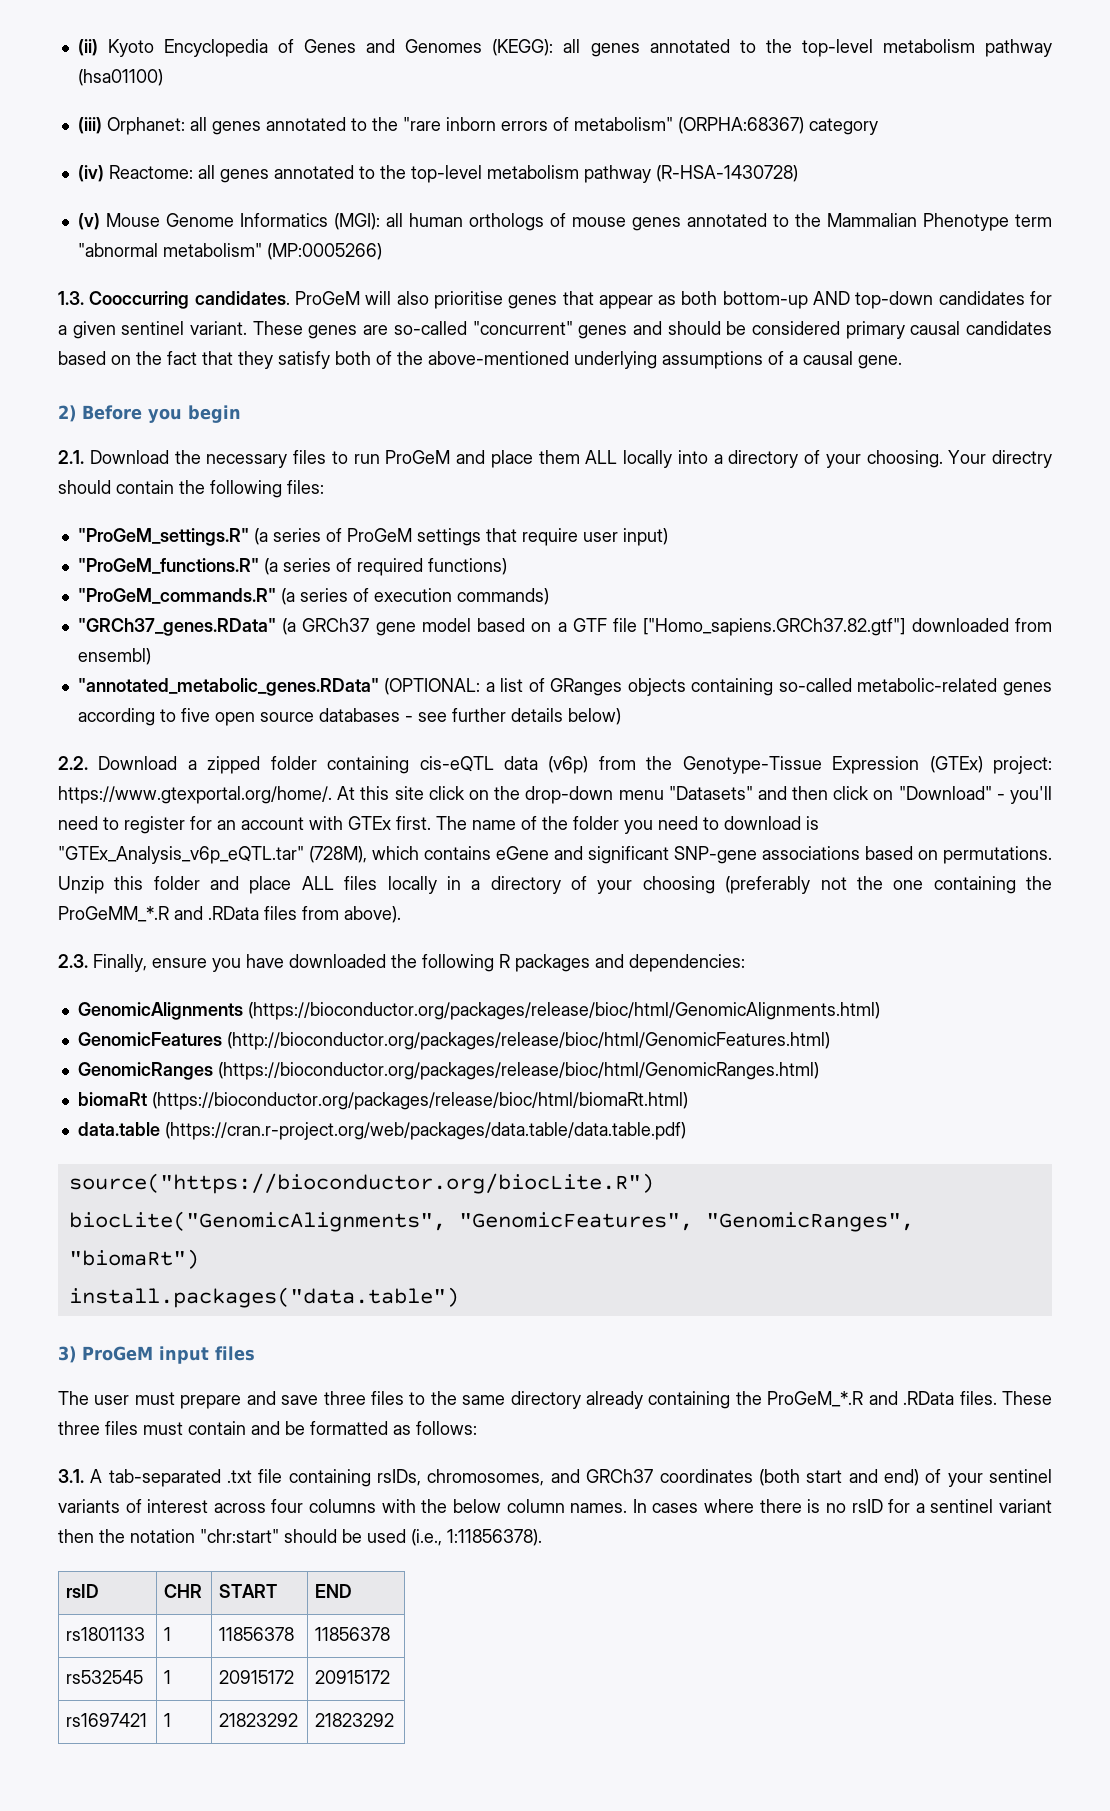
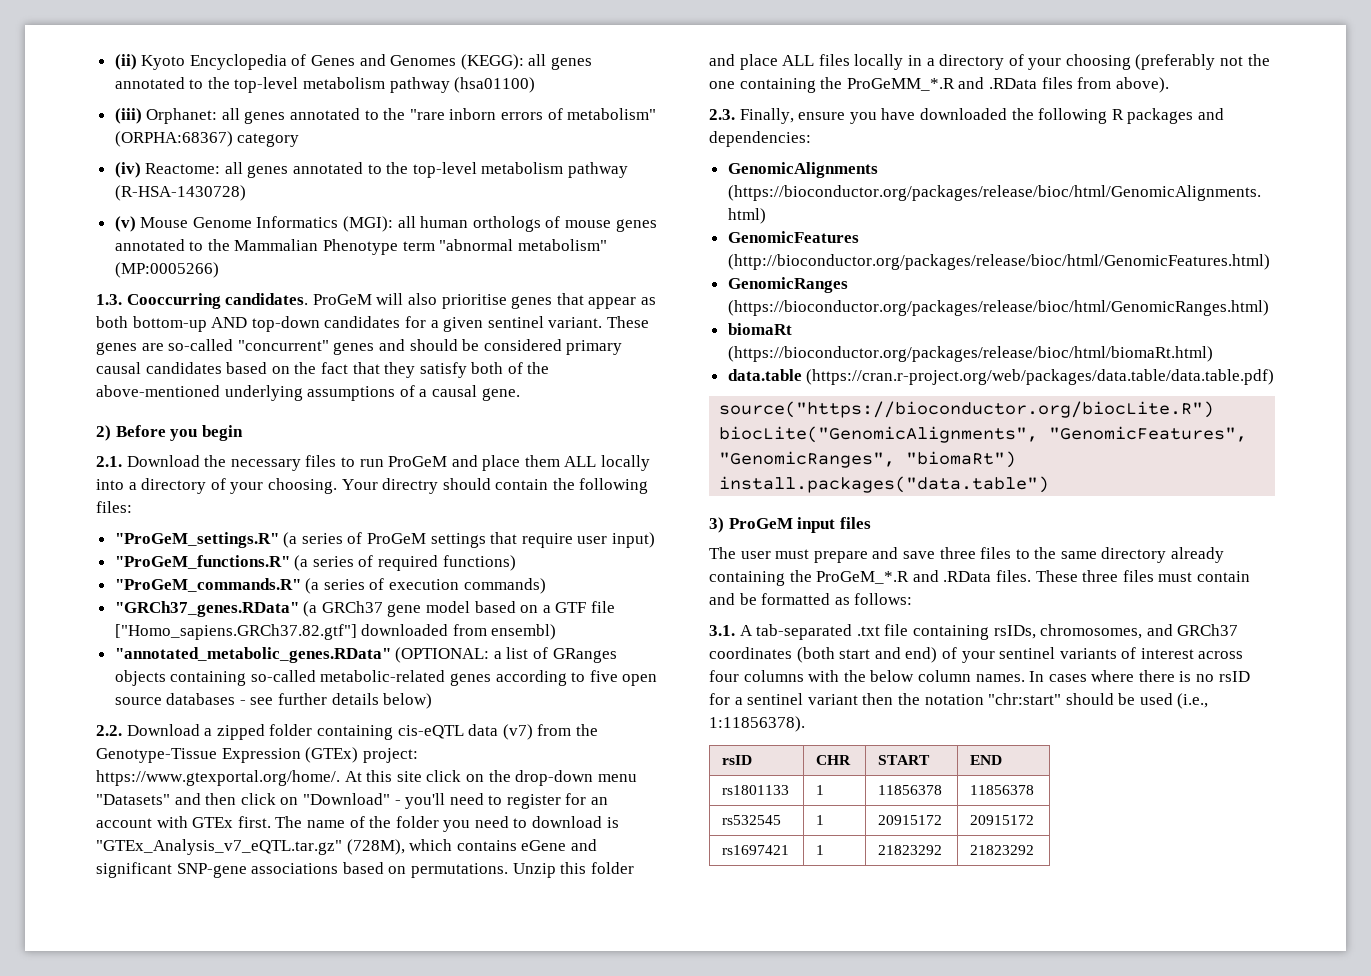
- 2.2. Download a zipped folder containing cis-eQTL data (v6p) from the Genotype-Tissue Expression (GTEx) project: https://www.gtexportal.org/home/. At this site click on the drop-down menu "Datasets" and then click on "Download" - you'll need to register for an account with GTEx first.
+ 2.2. Download a zipped folder containing cis-eQTL data (v7) from the Genotype-Tissue Expression (GTEx) project: https://www.gtexportal.org/home/. At this site click on the drop-down menu "Datasets" and then click on "Download" - you'll need to register for an account with GTEx first.
- The name of the folder you need to download is "GTEx_Analysis_v6p_eQTL.tar" (728M), which contains eGene and significant SNP-gene associations based on permutations.
+ The name of the folder you need to download is "GTEx_Analysis_v7_eQTL.tar.gz" (728M), which contains eGene and significant SNP-gene associations based on permutations.

